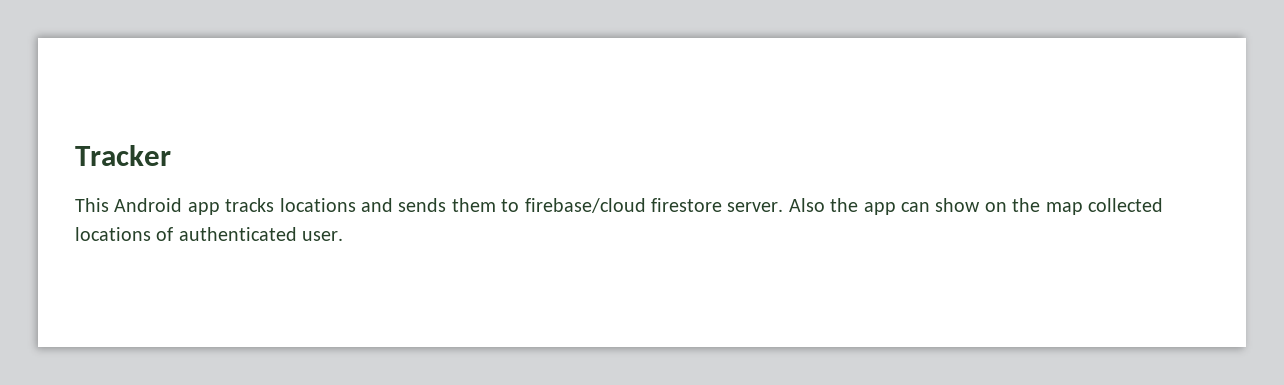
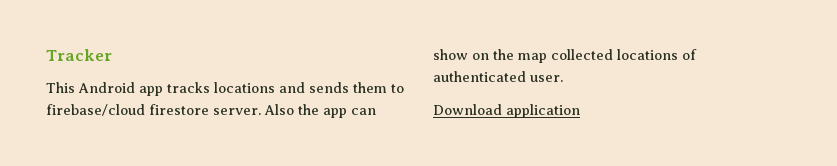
+ Download application

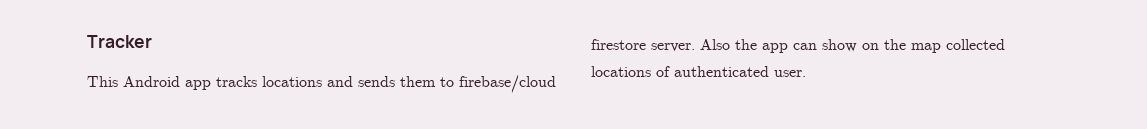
- Download application

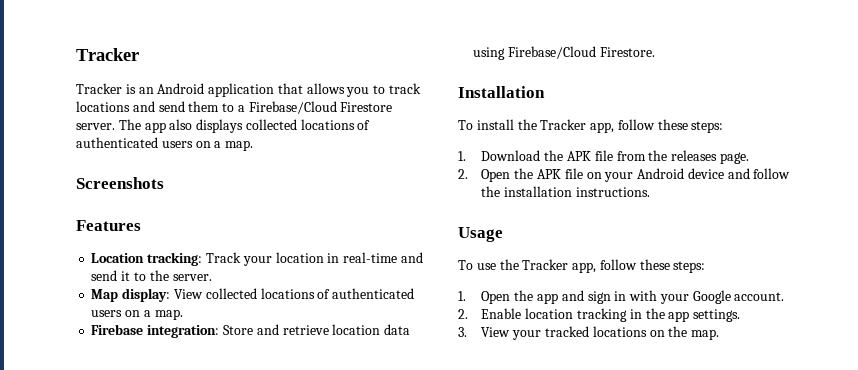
- This Android app tracks locations and sends them to firebase/cloud firestore server. Also the app can show on the map collected locations of authenticated user.
+ Tracker is an Android application that allows you to track locations and send them to a Firebase/Cloud Firestore server. The app also displays collected locations of authenticated users on a map.
+ Screenshots
+ Features
+ Location tracking: Track your location in real-time and send it to the server.
+ Map display: View collected locations of authenticated users on a map.
+ Firebase integration: Store and retrieve location data using Firebase/Cloud Firestore.
+ Installation
+ To install the Tracker app, follow these steps:
+ 1. Download the APK file from the releases page.
+ 2. Open the APK file on your Android device and follow the installation instructions.
+ Usage
+ To use the Tracker app, follow these steps:
+ 1. Open the app and sign in with your Google account.
+ 2. Enable location tracking in the app settings.
+ 3. View your tracked locations on the map.

